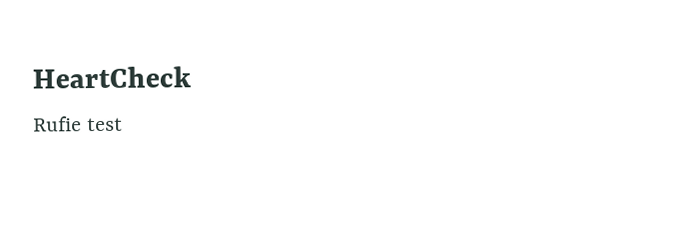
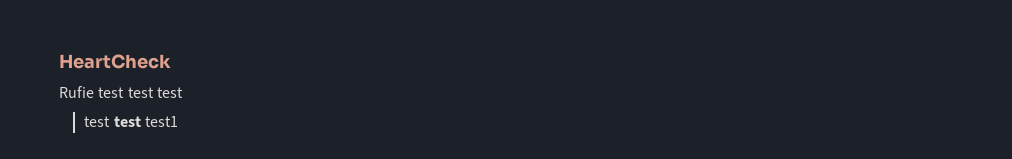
- Rufie test
+ Rufie test test test
+ test test test1

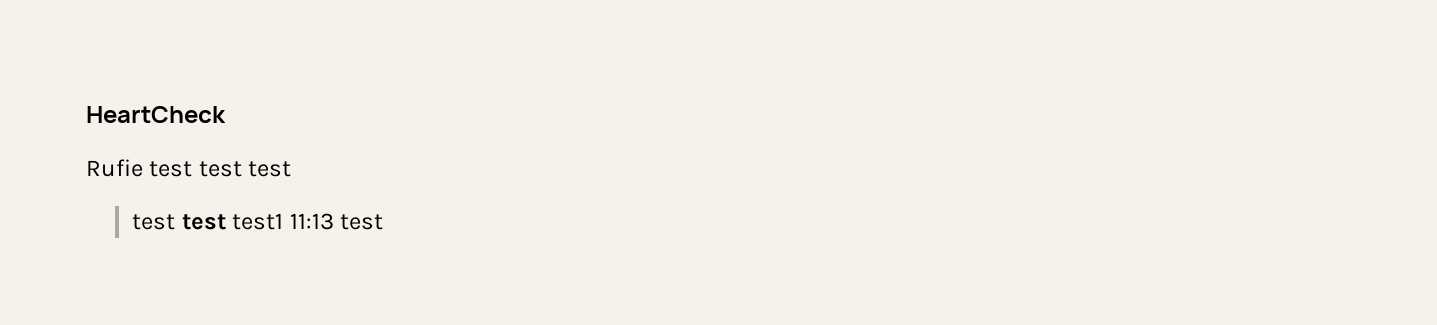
- test test test1
+ test test test1 11:13 test

